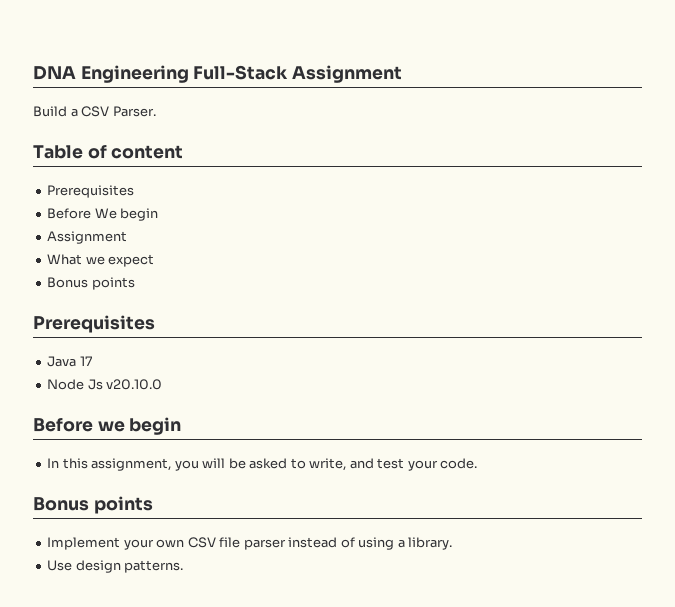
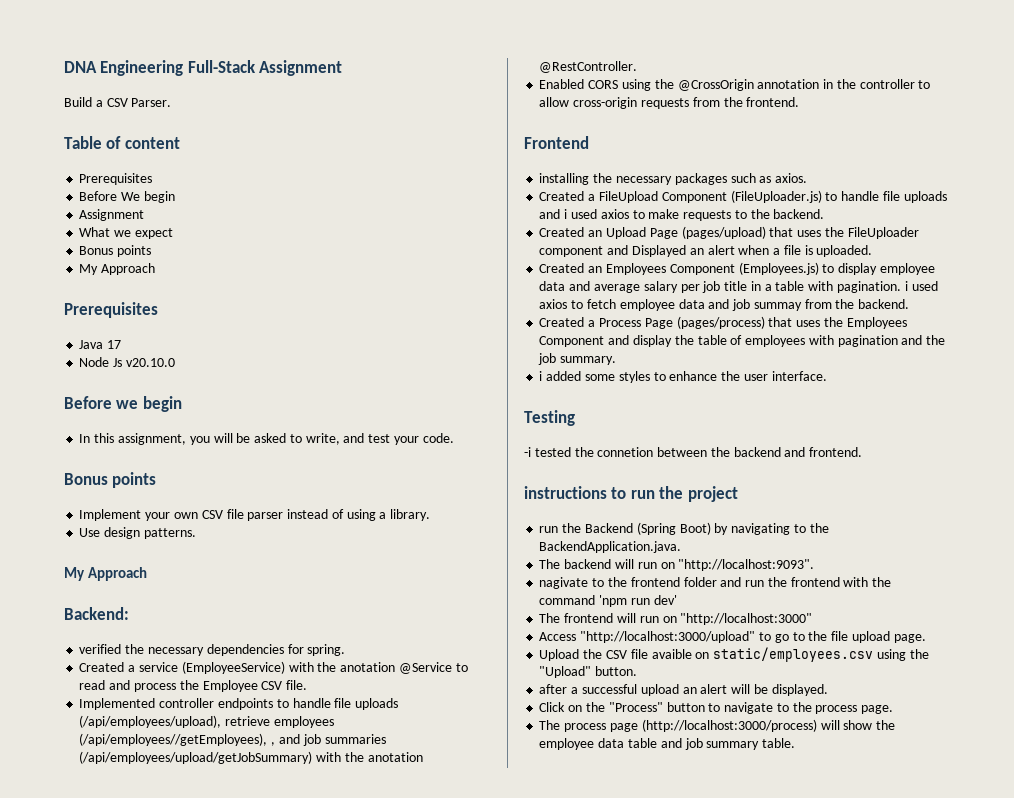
  What we expect
  Bonus points
+ My Approach
  Use design patterns.
+ My Approach
+ Backend:
+ verified the necessary dependencies for spring.
+ Created a service (EmployeeService) with the anotation @Service to read and process the Employee CSV file.
+ Implemented controller endpoints to handle file uploads (/api/employees/upload), retrieve employees (/api/employees//getEmployees), , and job summaries (/api/employees/upload/getJobSummary) with the anotation @RestController.
+ Enabled CORS using the @CrossOrigin annotation in the controller to allow cross-origin requests from the frontend.
+ Frontend
+ installing the necessary packages such as axios.
+ Created a FileUpload Component (FileUploader.js) to handle file uploads and i used axios to make requests to the backend.
+ Created an Upload Page (pages/upload) that uses the FileUploader component and Displayed an alert when a file is uploaded.
+ Created an Employees Component (Employees.js) to display employee data and average salary per job title in a table with pagination. i used axios to fetch employee data and job summay from the backend.
+ Created a Process Page (pages/process) that uses the Employees Component and display the table of employees with pagination and the job summary.
+ i added some styles to enhance the user interface.
+ Testing
+ -i tested the connetion between the backend and frontend.
+ instructions to run the project
+ run the Backend (Spring Boot) by navigating to the BackendApplication.java.
+ The backend will run on "http://localhost:9093".
+ nagivate to the frontend folder and run the frontend with the command 'npm run dev'
+ The frontend will run on "http://localhost:3000"
+ Access "http://localhost:3000/upload" to go to the file upload page.
+ Upload the CSV file avaible on static/employees.csv using the "Upload" button.
+ after a successful upload an alert will be displayed.
+ Click on the "Process" button to navigate to the process page.
+ The process page (http://localhost:3000/process) will show the employee data table and job summary table.

